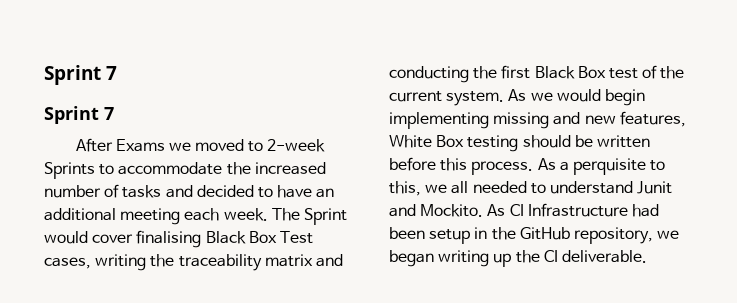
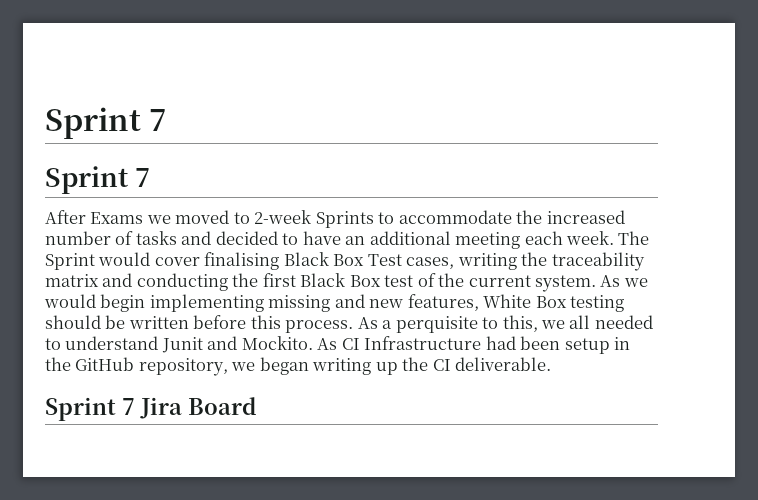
+ Sprint 7 Jira Board

